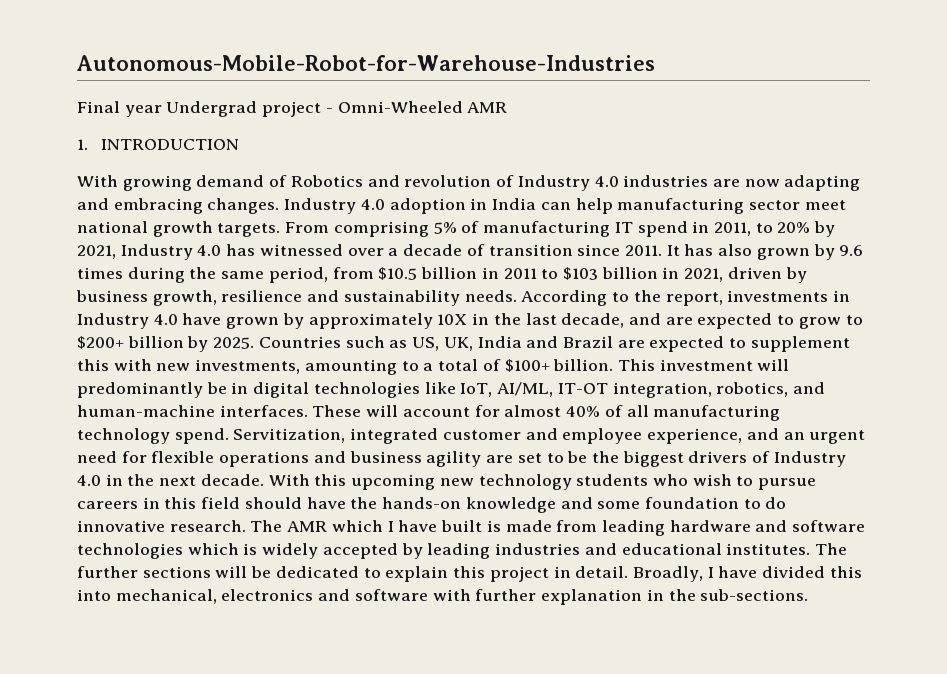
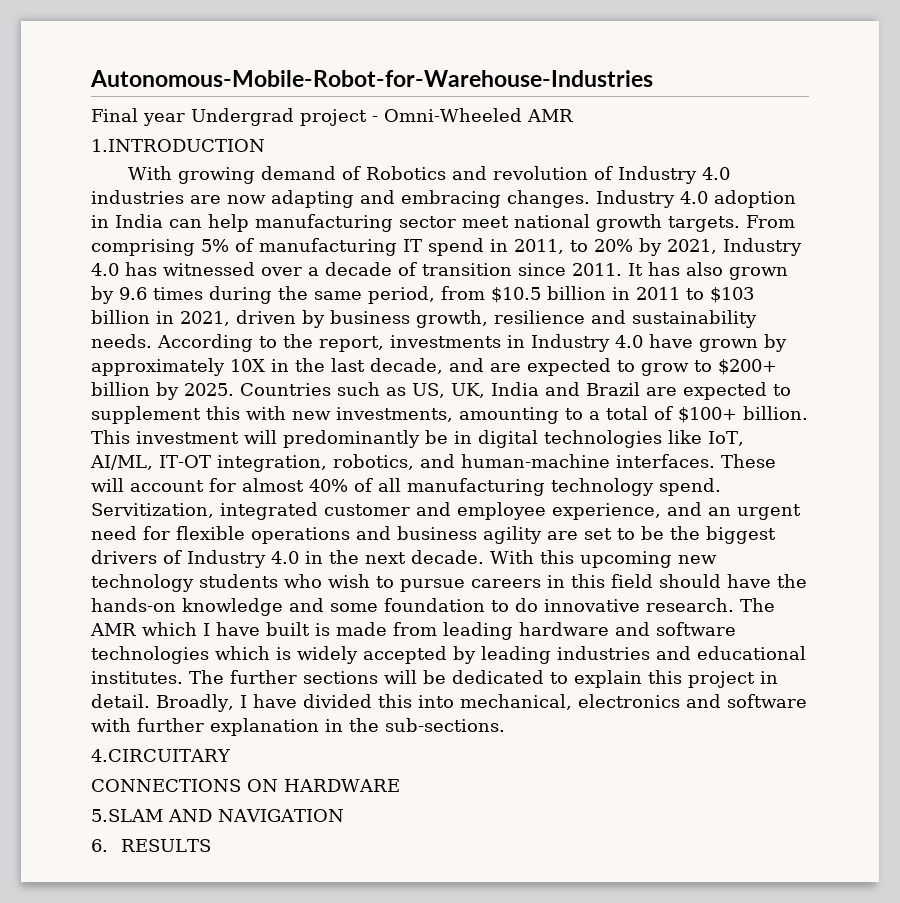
- 1. INTRODUCTION
+ 1.INTRODUCTION
+ 4.CIRCUITARY
+ CONNECTIONS ON HARDWARE
+ 5.SLAM AND NAVIGATION
+ 6. RESULTS

